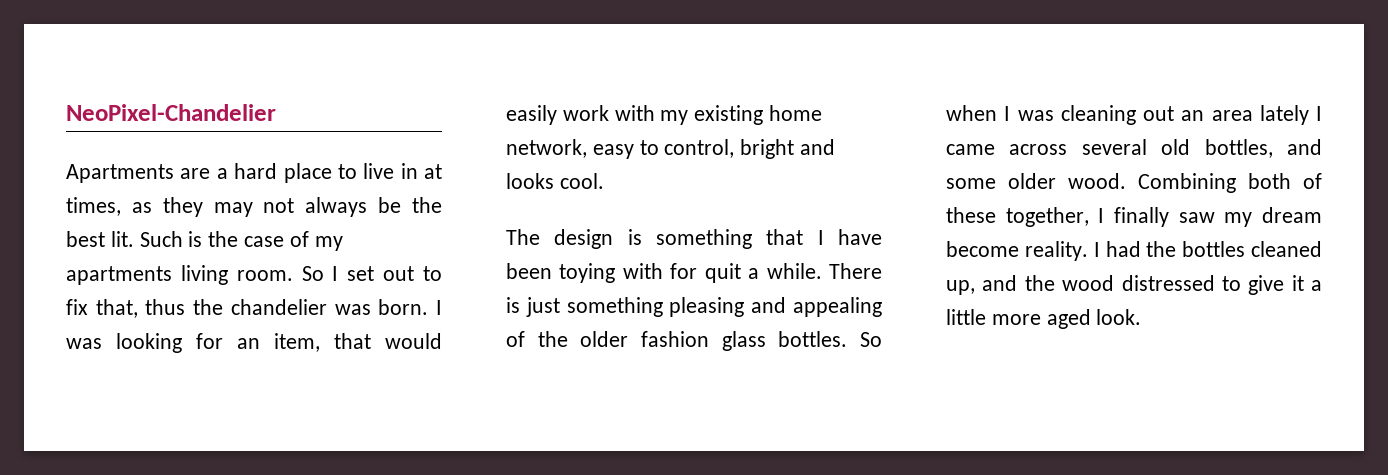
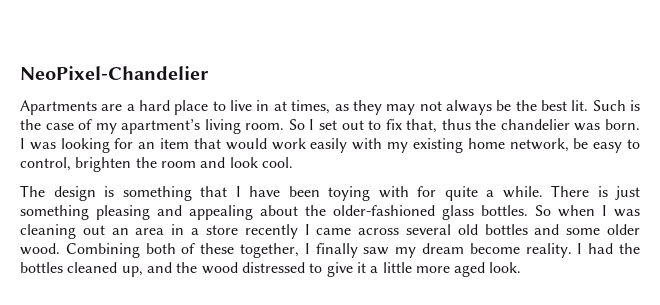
- Such is the case of my apartments living room.
+ Such is the case of my apartment’s living room.
- I was looking for an item, that would easily work with my existing home network, easy to control, bright and looks cool.
+ I was looking for an item that would work easily with my existing home network, be easy to control, brighten the room and look cool.
- The design is something that I have been toying with for quit a while.
+ The design is something that I have been toying with for quite a while.
- There is just something pleasing and appealing of the older fashion glass bottles.
+ There is just something pleasing and appealing about the older-fashioned glass bottles.
- So when I was cleaning out an area lately I came across several old bottles, and some older wood.
+ So when I was cleaning out an area in a store recently I came across several old bottles and some older wood.

